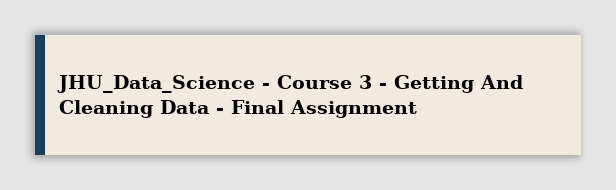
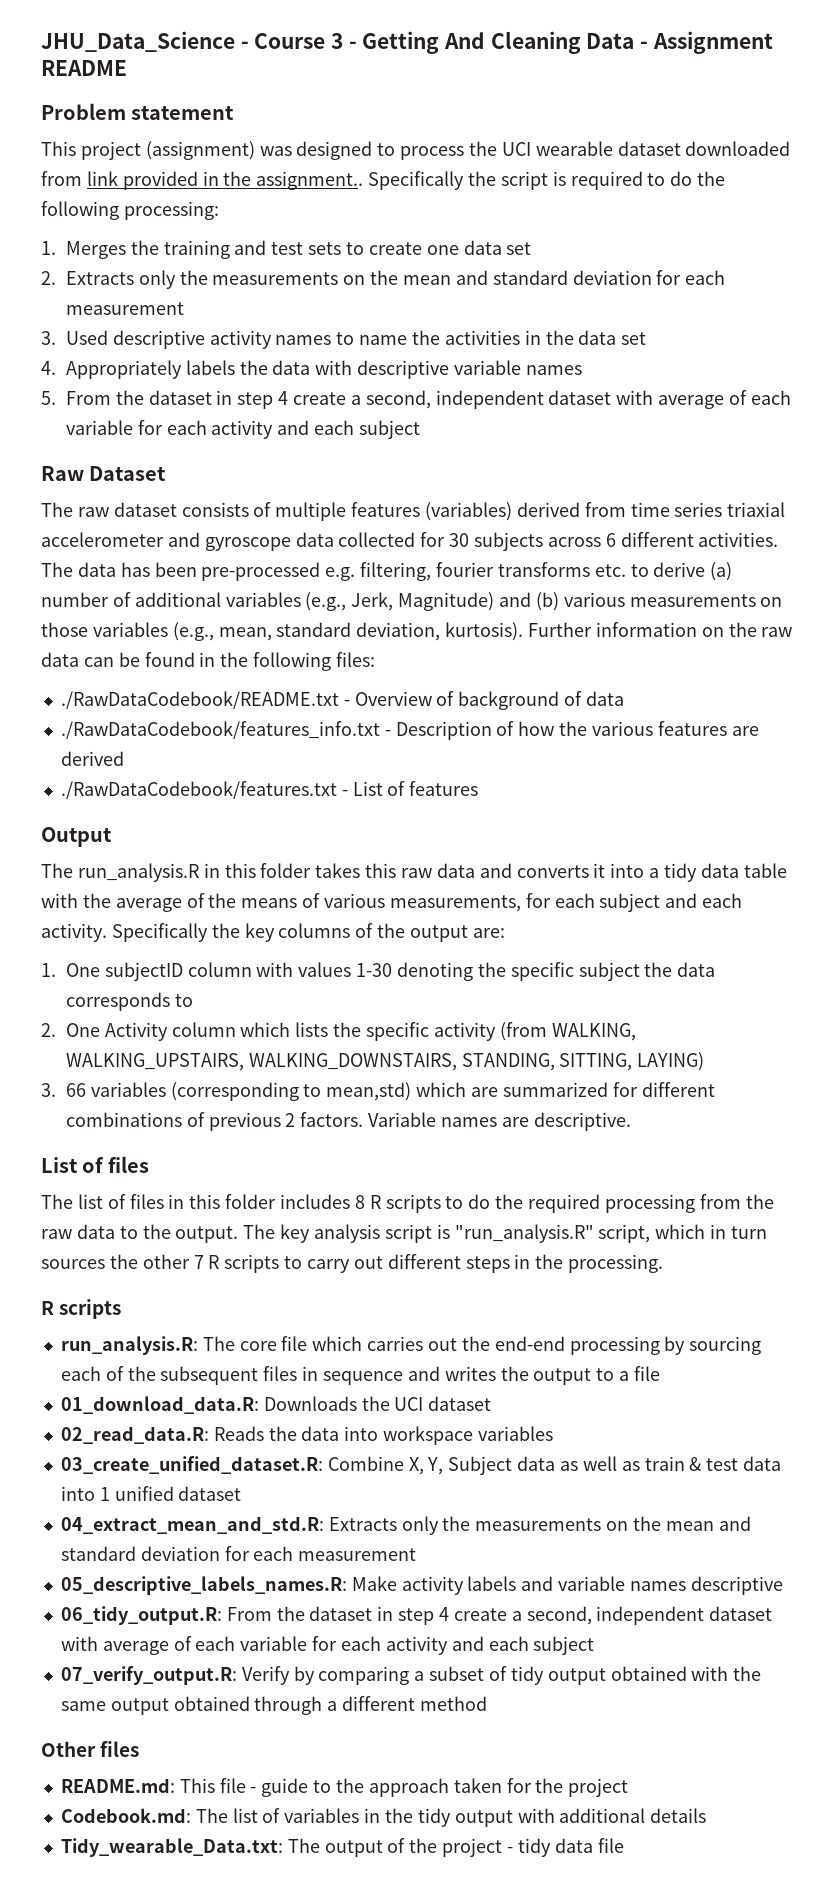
- JHU_Data_Science - Course 3 - Getting And Cleaning Data - Final Assignment
+ JHU_Data_Science - Course 3 - Getting And Cleaning Data - Assignment README
+ Problem statement
+ This project (assignment) was designed to process the UCI wearable dataset downloaded from link provided in the assignment.. Specifically the script is required to do the following processing:
+ 1. Merges the training and test sets to create one data set
+ 2. Extracts only the measurements on the mean and standard deviation for each measurement
+ 3. Used descriptive activity names to name the activities in the data set
+ 4. Appropriately labels the data with descriptive variable names
+ 5. From the dataset in step 4 create a second, independent dataset with average of each variable for each activity and each subject
+ Raw Dataset
+ The raw dataset consists of multiple features (variables) derived from time series triaxial accelerometer and gyroscope data collected for 30 subjects across 6 different activities. The data has been pre-processed e.g. filtering, fourier transforms etc. to derive (a) number of additional variables (e.g., Jerk, Magnitude) and (b) various measurements on those variables (e.g., mean, standard deviation, kurtosis). Further information on the raw data can be found in the following files:
+ ./RawDataCodebook/README.txt - Overview of background of data
+ ./RawDataCodebook/features_info.txt - Description of how the various features are derived
+ ./RawDataCodebook/features.txt - List of features
+ Output
+ The run_analysis.R in this folder takes this raw data and converts it into a tidy data table with the average of the means of various measurements, for each subject and each activity. Specifically the key columns of the output are:
+ 1. One subjectID column with values 1-30 denoting the specific subject the data corresponds to
+ 2. One Activity column which lists the specific activity (from WALKING, WALKING_UPSTAIRS, WALKING_DOWNSTAIRS, STANDING, SITTING, LAYING)
+ 3. 66 variables (corresponding to mean,std) which are summarized for different combinations of previous 2 factors. Variable names are descriptive.
+ List of files
+ The list of files in this folder includes 8 R scripts to do the required processing from the raw data to the output. The key analysis script is "run_analysis.R" script, which in turn sources the other 7 R scripts to carry out different steps in the processing.
+ R scripts
+ run_analysis.R: The core file which carries out the end-end processing by sourcing each of the subsequent files in sequence and writes the output to a file
+ 01_download_data.R: Downloads the UCI dataset
+ 02_read_data.R: Reads the data into workspace variables
+ 03_create_unified_dataset.R: Combine X, Y, Subject data as well as train & test data into 1 unified dataset
+ 04_extract_mean_and_std.R: Extracts only the measurements on the mean and standard deviation for each measurement
+ 05_descriptive_labels_names.R: Make activity labels and variable names descriptive
+ 06_tidy_output.R: From the dataset in step 4 create a second, independent dataset with average of each variable for each activity and each subject
+ 07_verify_output.R: Verify by comparing a subset of tidy output obtained with the same output obtained through a different method
+ Other files
+ README.md: This file - guide to the approach taken for the project
+ Codebook.md: The list of variables in the tidy output with additional details
+ Tidy_wearable_Data.txt: The output of the project - tidy data file

